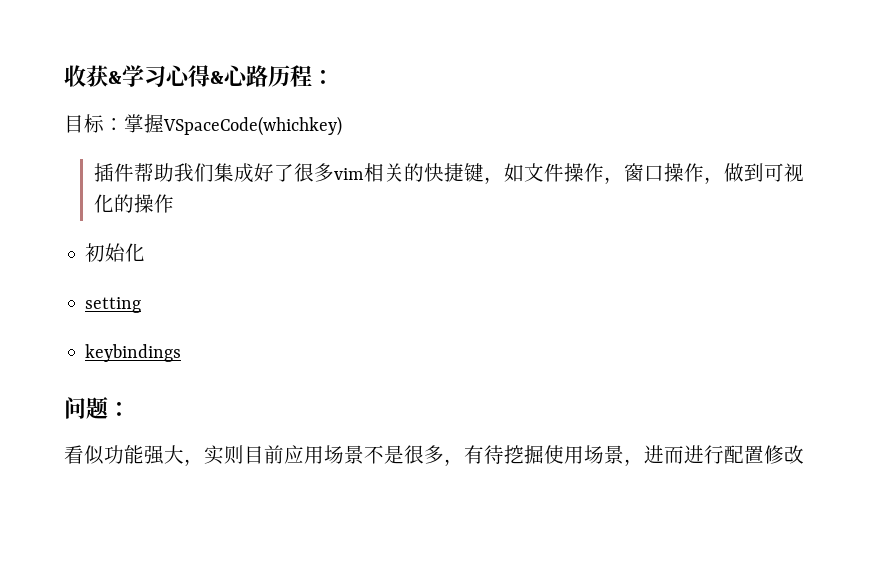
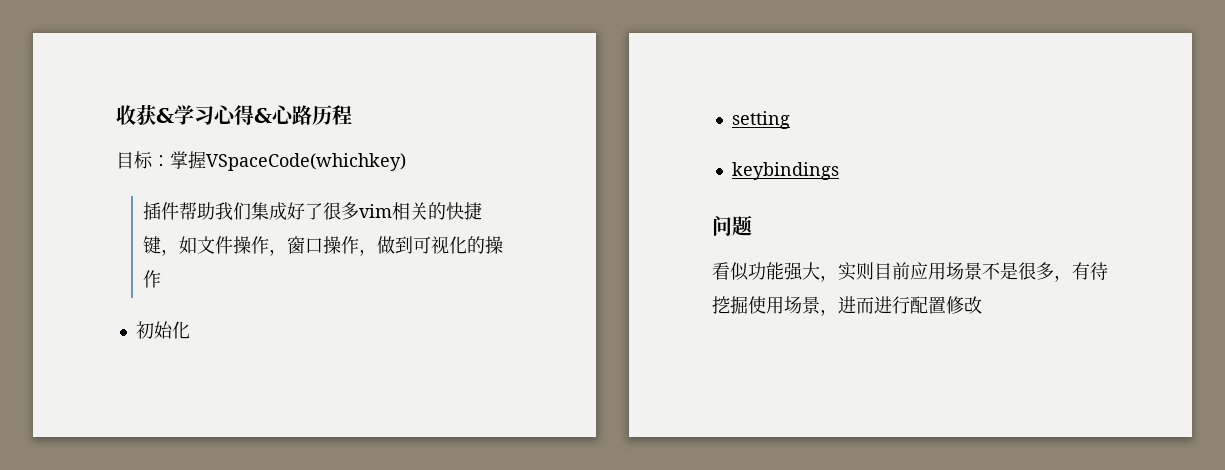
- 收获&学习心得&心路历程：
+ 收获&学习心得&心路历程
- 问题：
+ 问题

